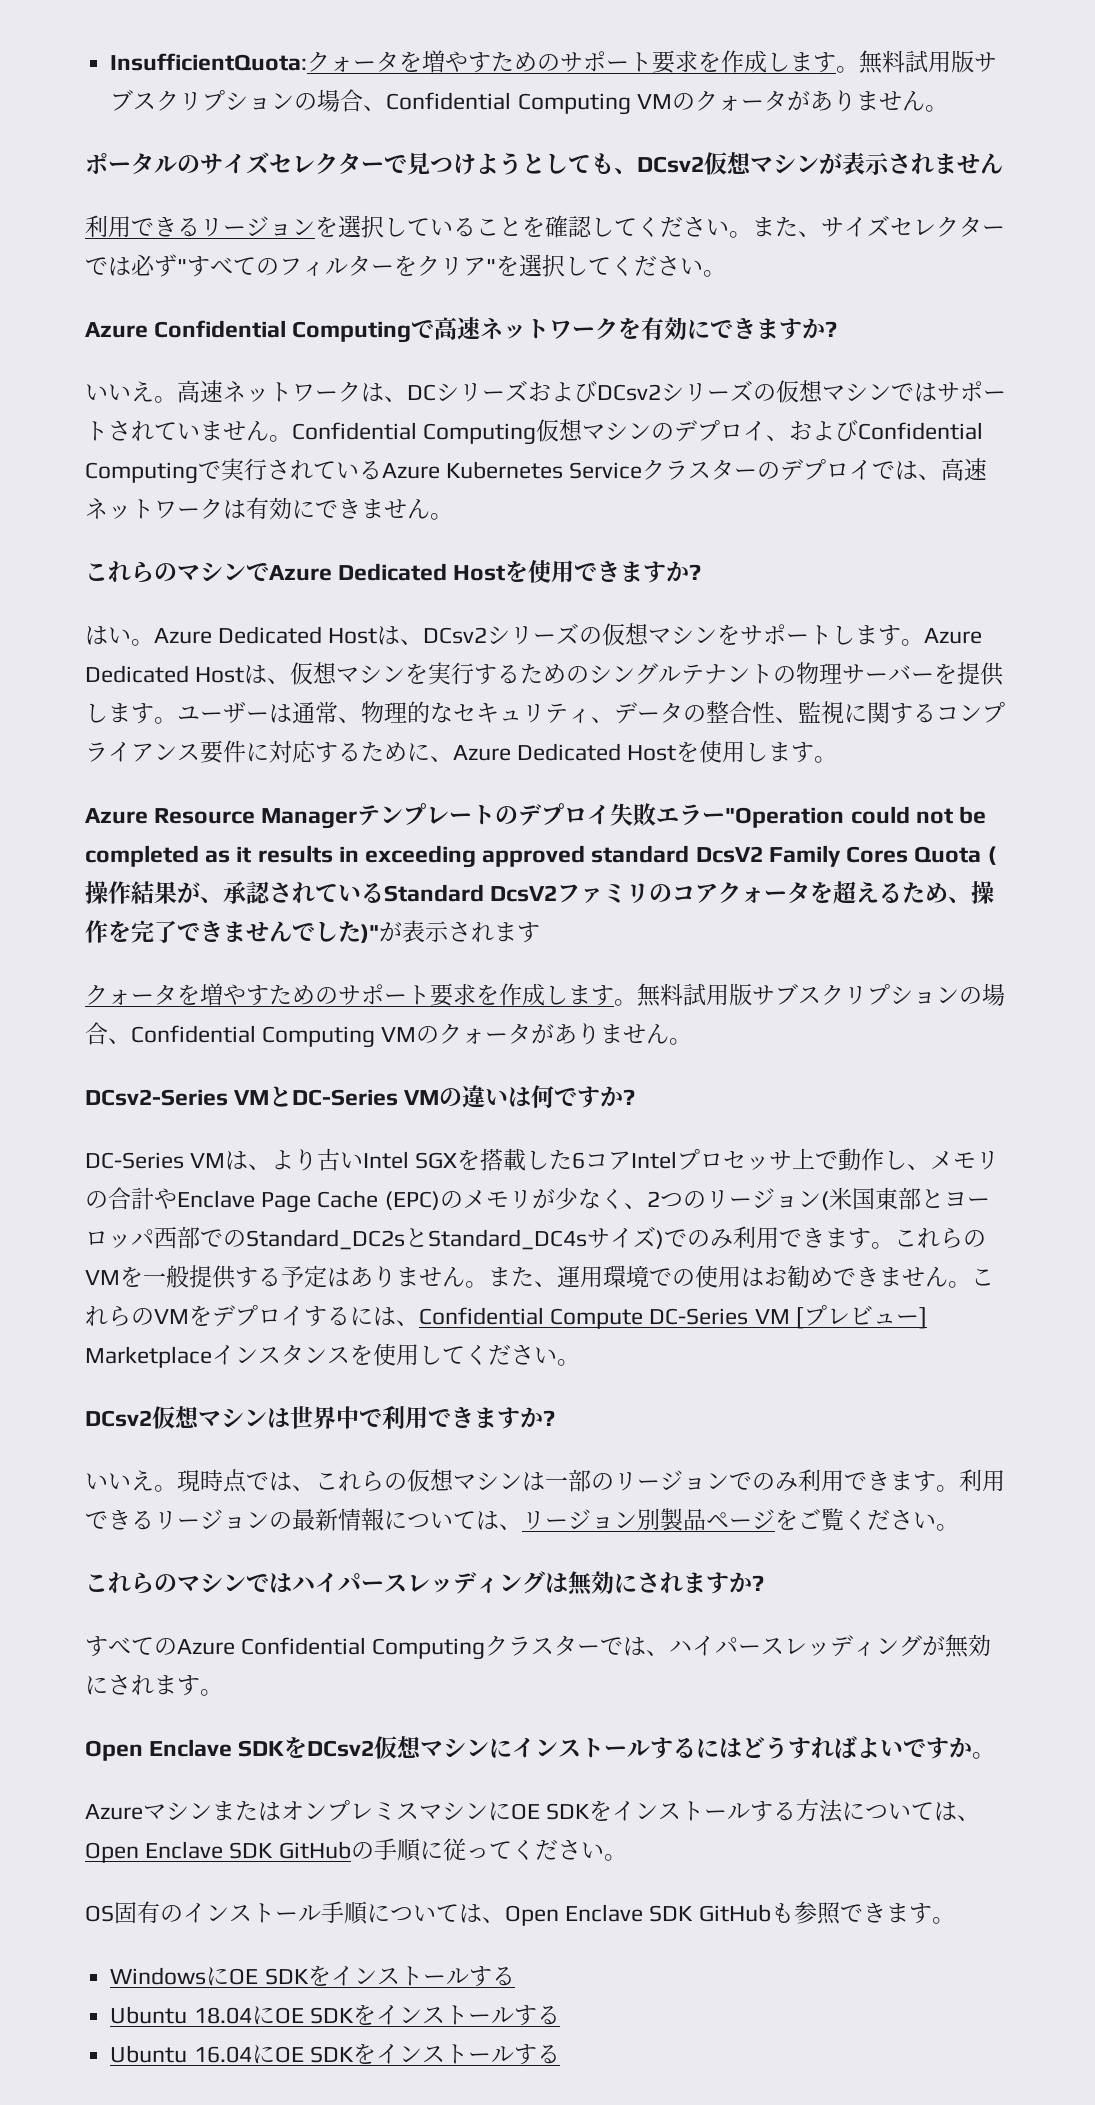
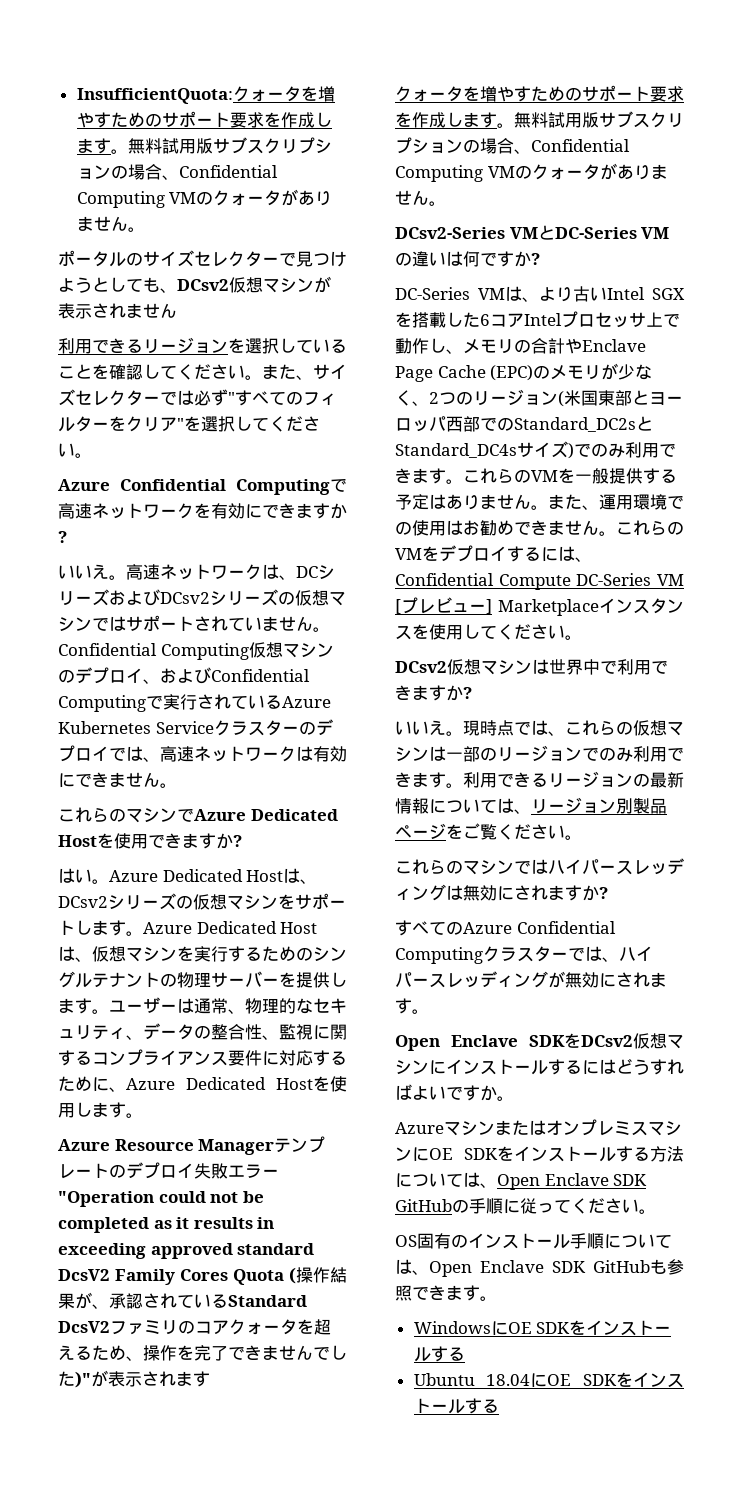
- Ubuntu 16.04にOE SDKをインストールする

